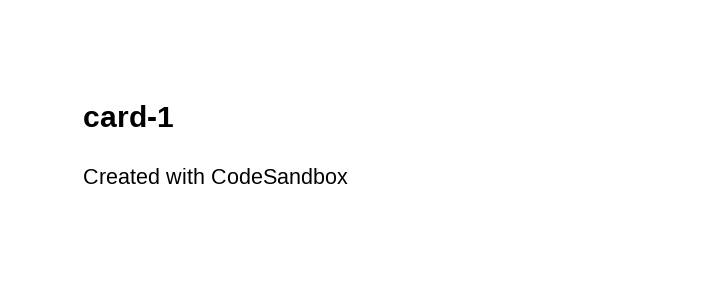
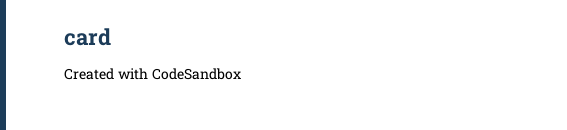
- card-1
+ card

